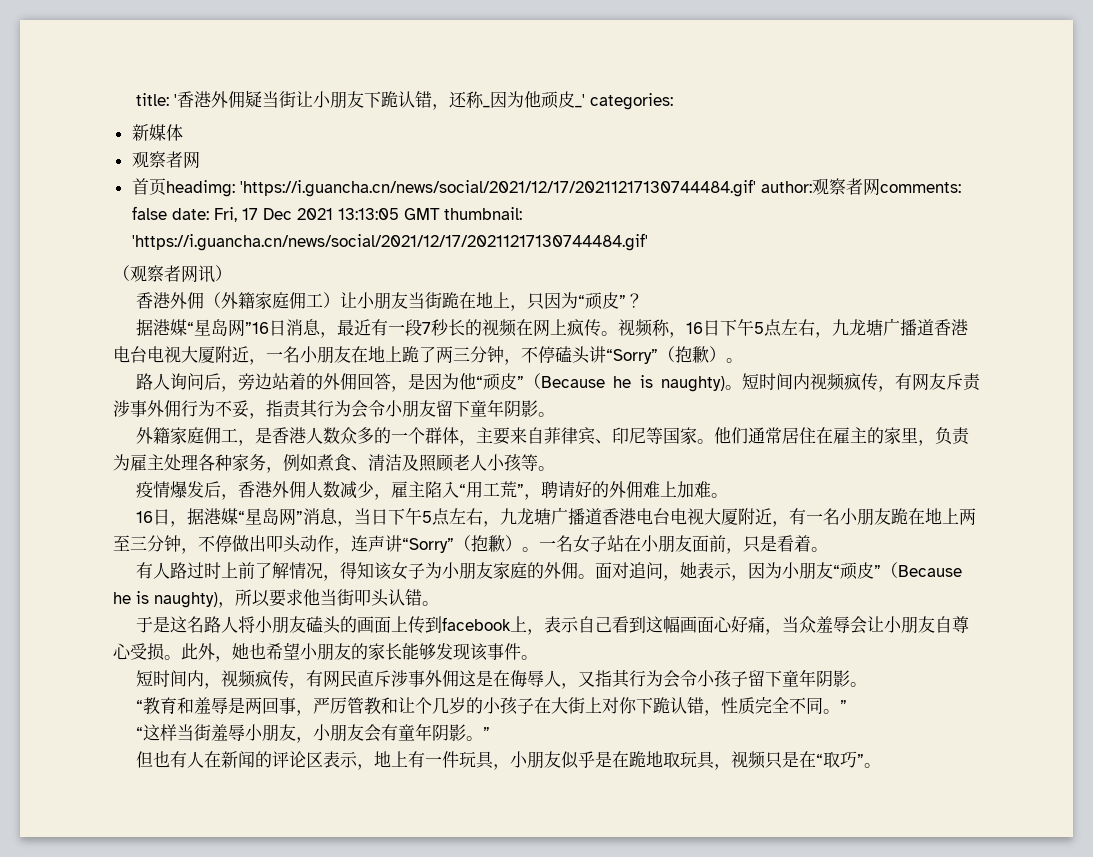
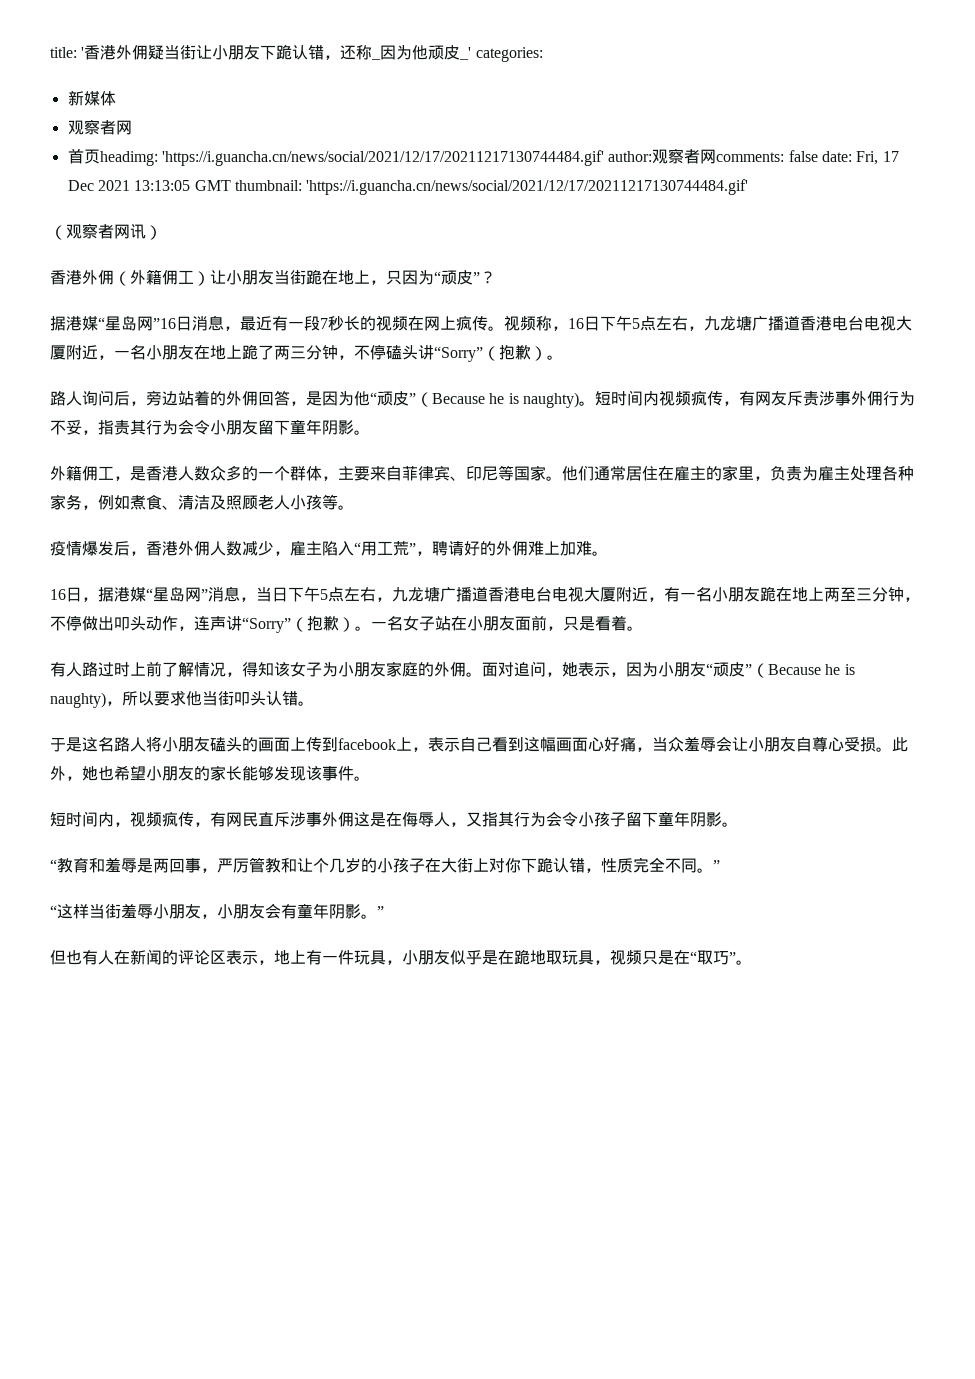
- 香港外佣（外籍家庭佣工）让小朋友当街跪在地上，只因为“顽皮”？
+ 香港外佣（外籍佣工）让小朋友当街跪在地上，只因为“顽皮”？
- 外籍家庭佣工，是香港人数众多的一个群体，主要来自菲律宾、印尼等国家。
+ 外籍佣工，是香港人数众多的一个群体，主要来自菲律宾、印尼等国家。

